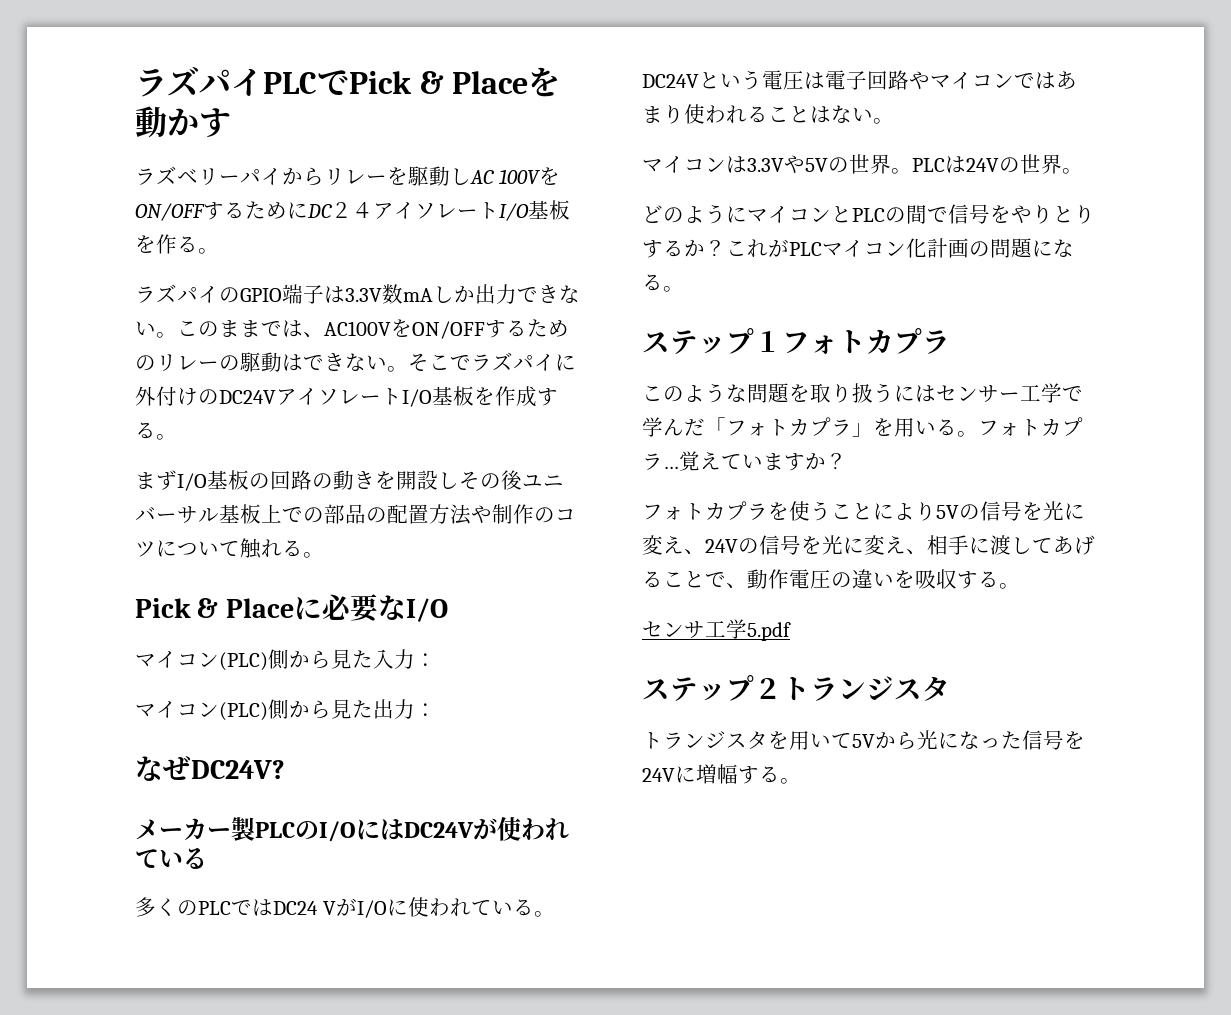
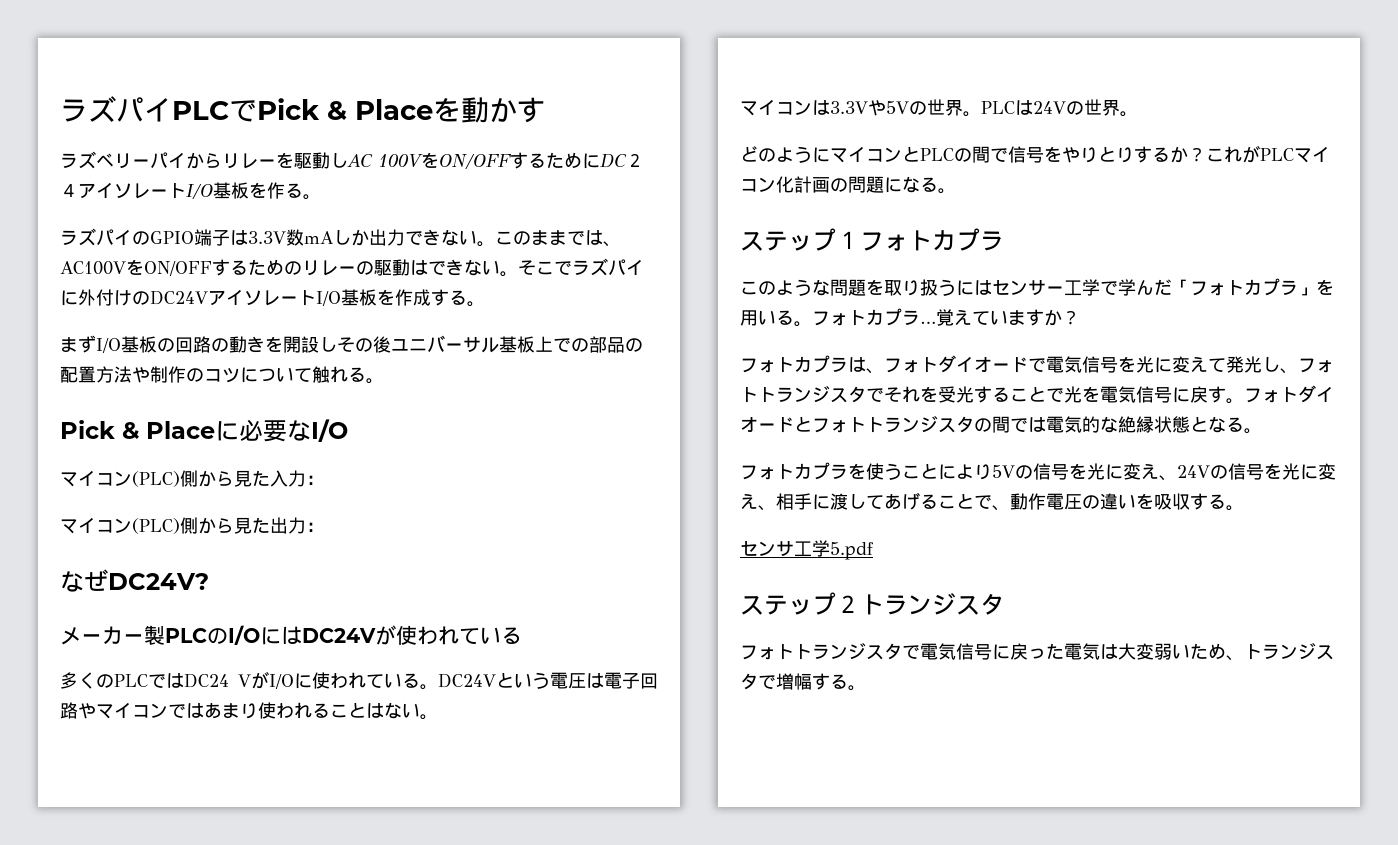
+ フォトカプラは、フォトダイオードで電気信号を光に変えて発光し、フォトトランジスタでそれを受光することで光を電気信号に戻す。フォトダイオードとフォトトランジスタの間では電気的な絶縁状態となる。
- トランジスタを用いて5Vから光になった信号を24Vに増幅する。
+ フォトトランジスタで電気信号に戻った電気は大変弱いため、トランジスタで増幅する。

